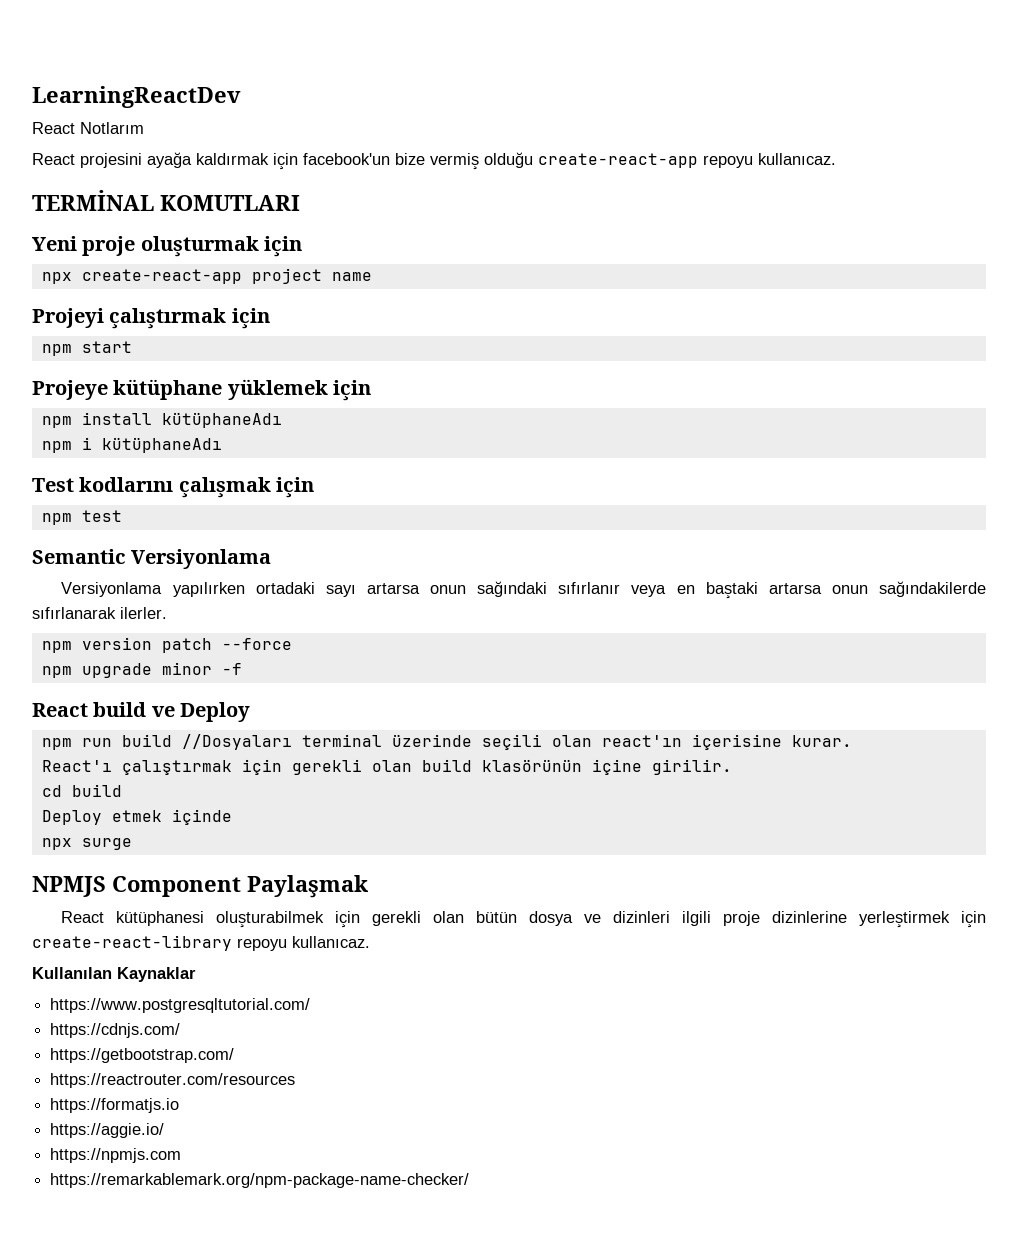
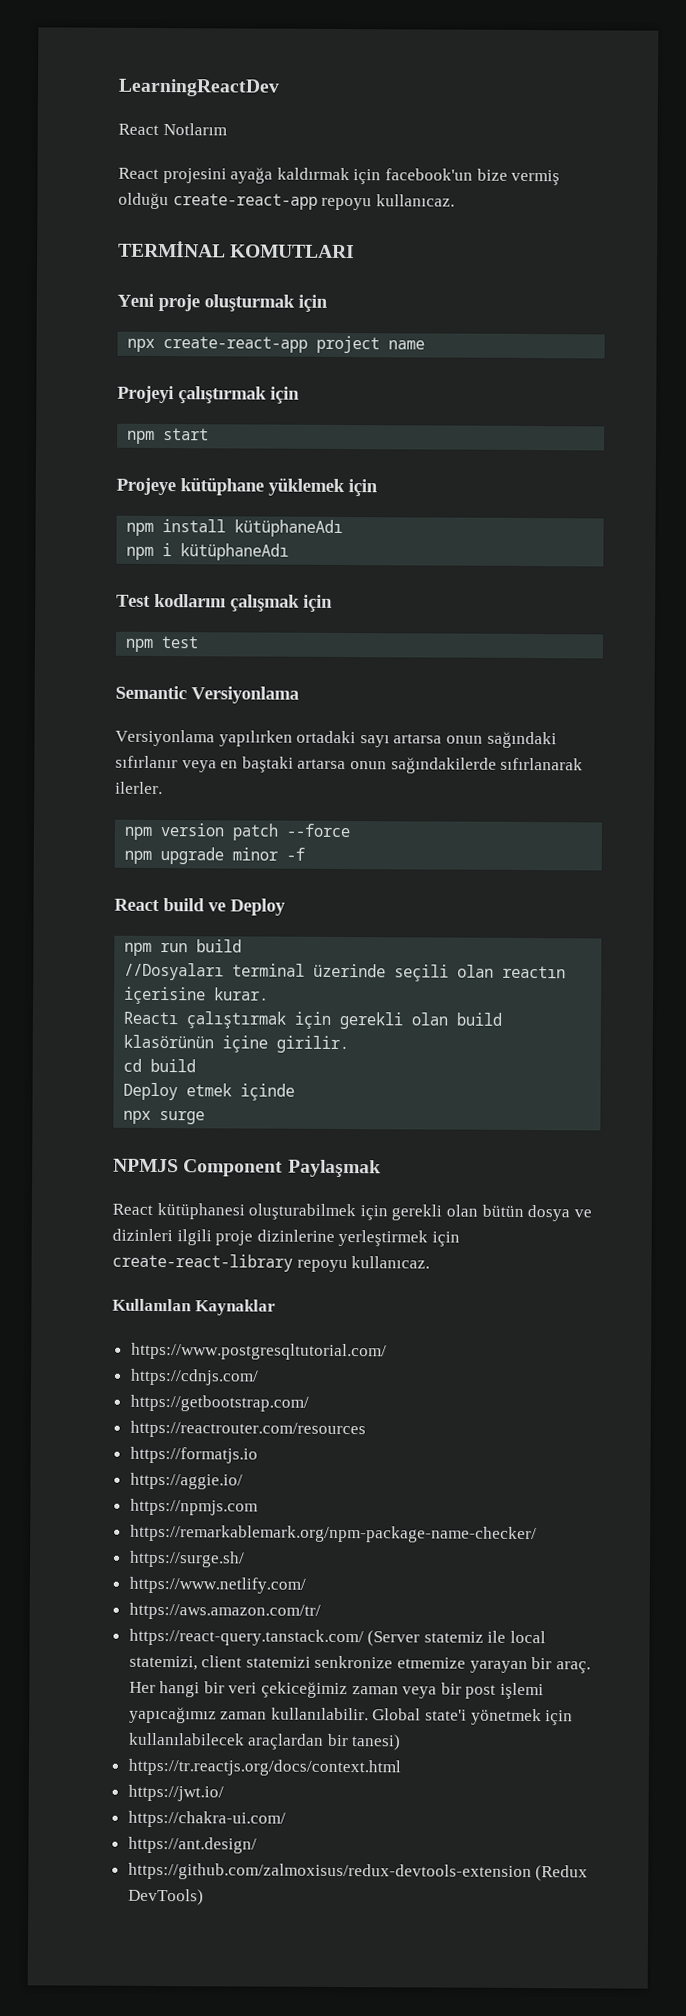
- npm run build //Dosyaları terminal üzerinde seçili olan react'ın içerisine kurar.
+ npm run build
+ //Dosyaları terminal üzerinde seçili olan reactın içerisine kurar.
- React'ı çalıştırmak için gerekli olan build klasörünün içine girilir.
+ Reactı çalıştırmak için gerekli olan build klasörünün içine girilir.
+ https://surge.sh/
+ https://www.netlify.com/
+ https://aws.amazon.com/tr/
+ https://react-query.tanstack.com/ (Server statemiz ile local statemizi, client statemizi senkronize etmemize yarayan bir araç. Her hangi bir veri çekiceğimiz zaman veya bir post işlemi yapıcağımız zaman kullanılabilir. Global state'i yönetmek için kullanılabilecek araçlardan bir tanesi)
+ https://tr.reactjs.org/docs/context.html
+ https://jwt.io/
+ https://chakra-ui.com/
+ https://ant.design/
+ https://github.com/zalmoxisus/redux-devtools-extension (Redux DevTools)

